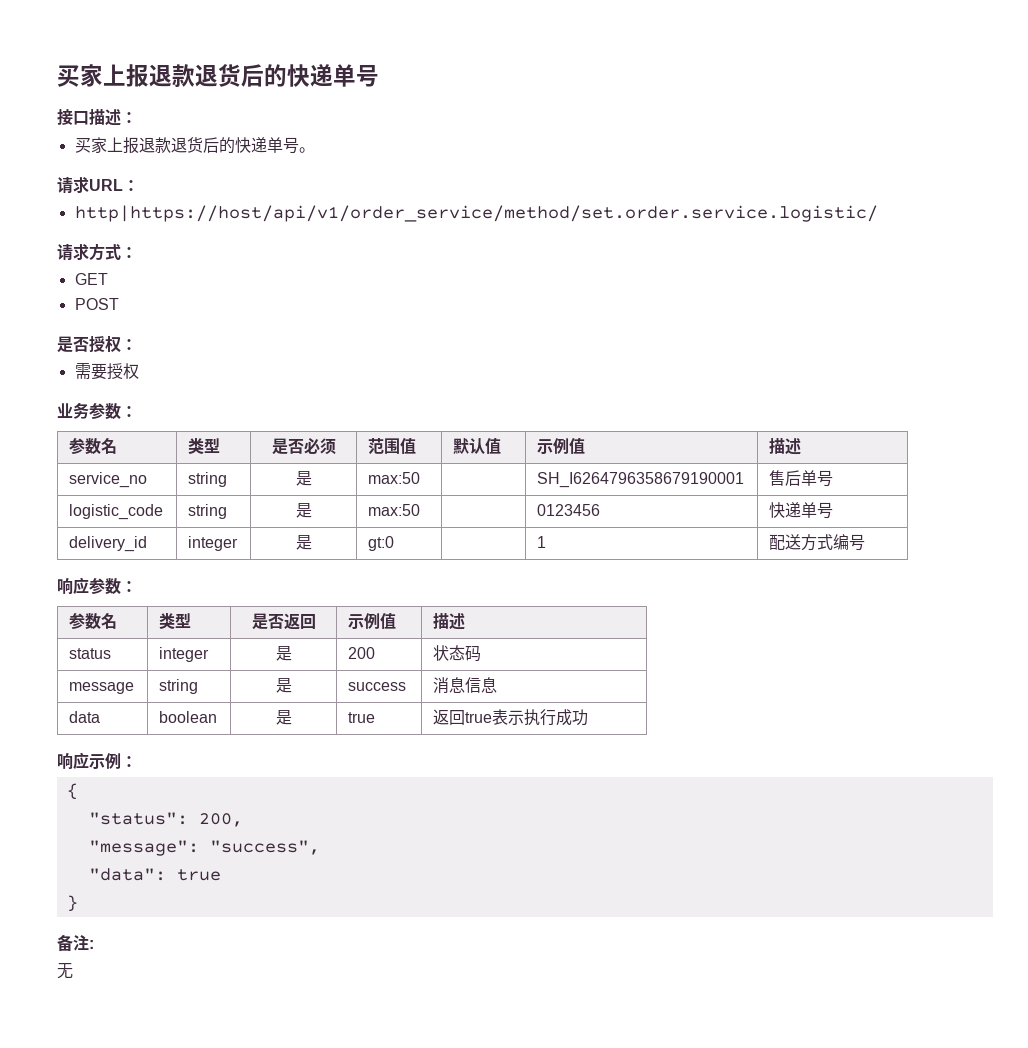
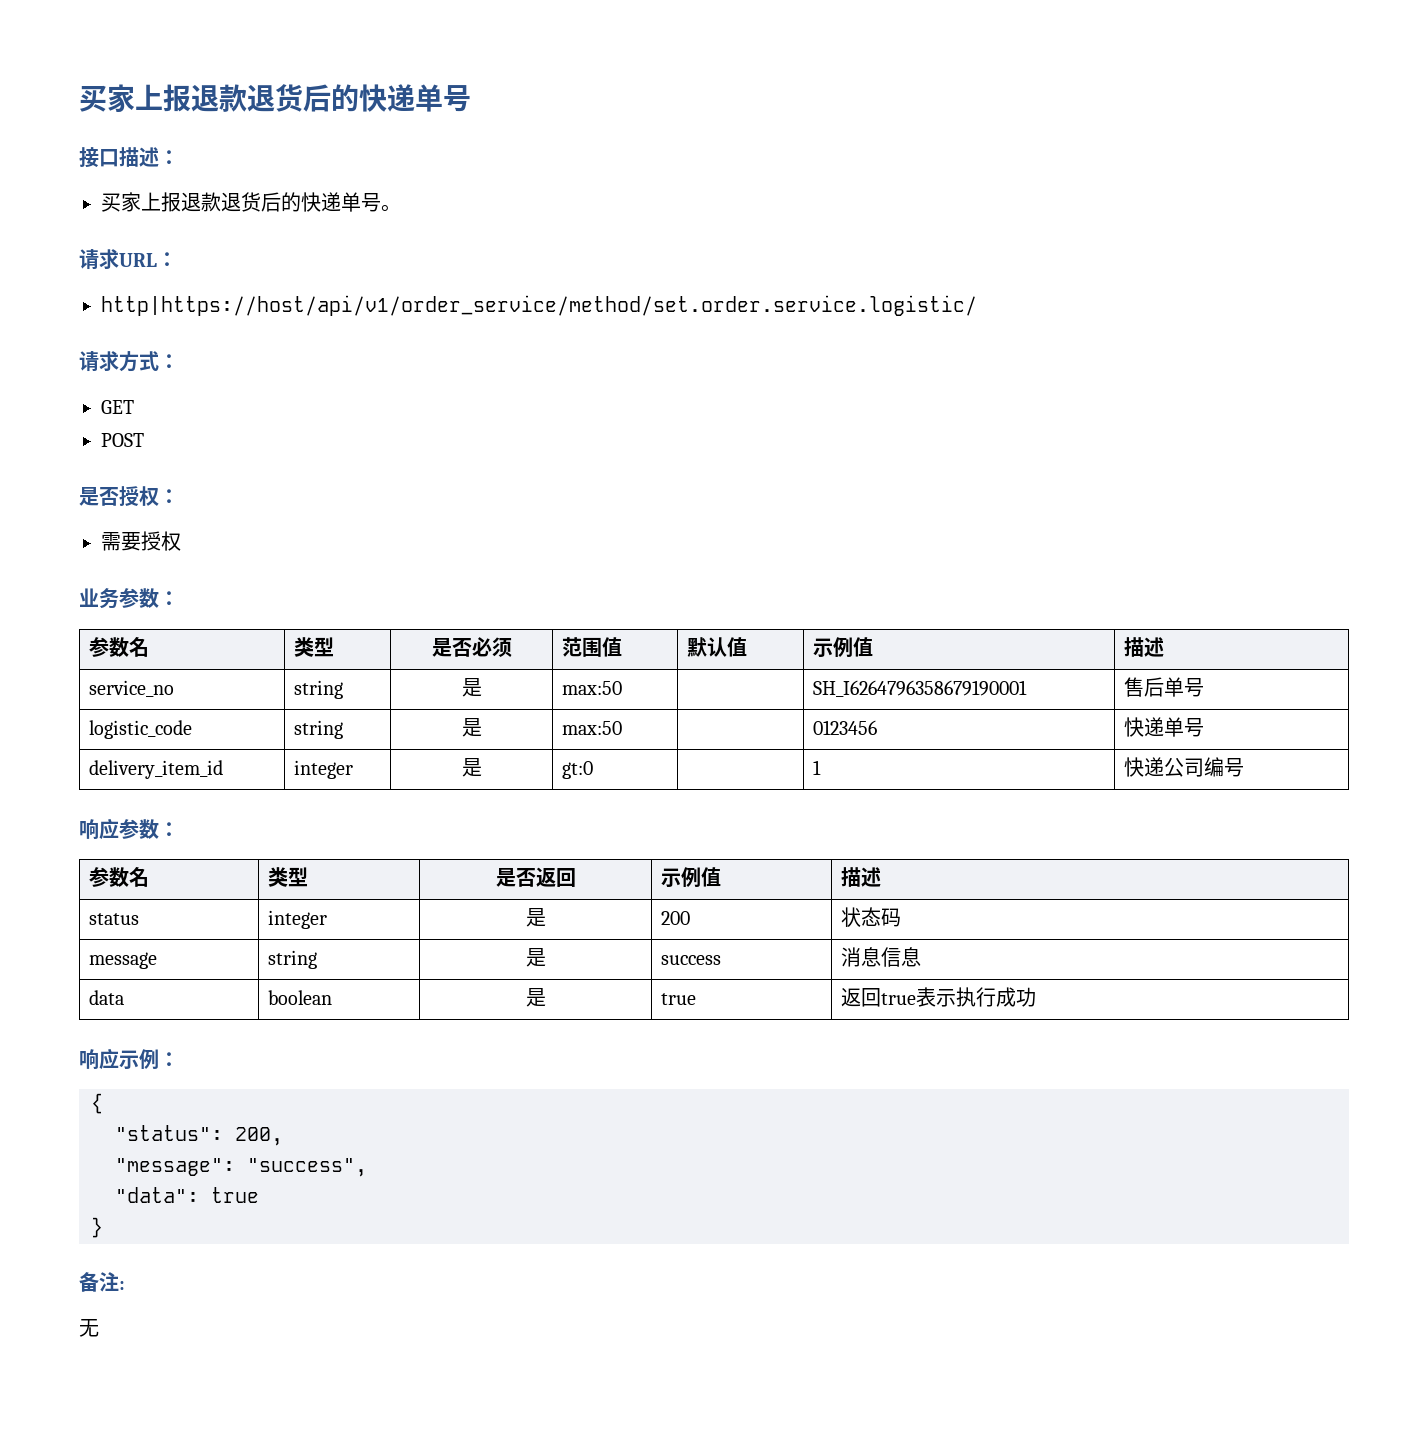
- delivery_id | integer | 是 | gt:0 | | 1 | 配送方式编号
+ delivery_item_id | integer | 是 | gt:0 | | 1 | 快递公司编号

